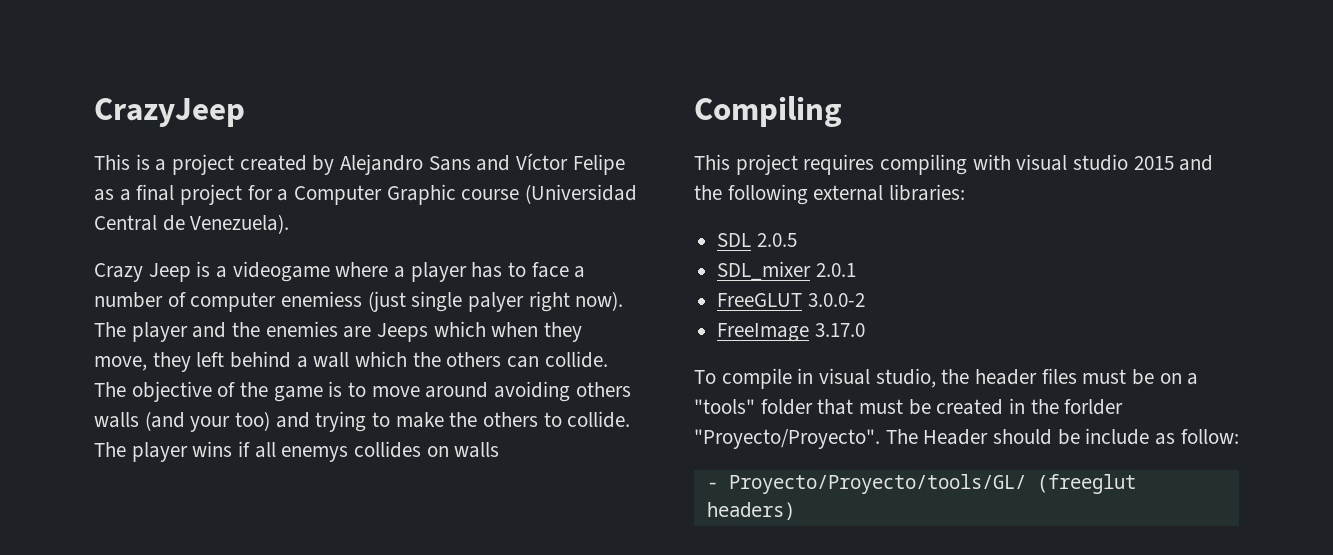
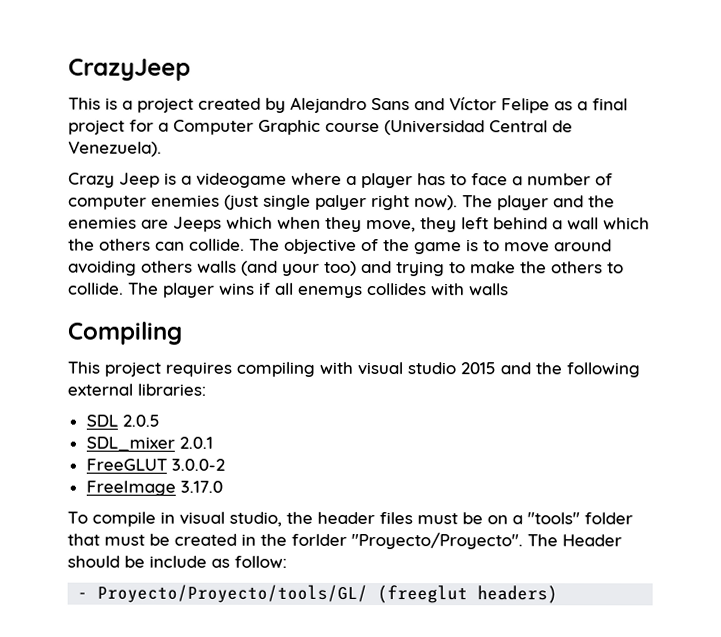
- Crazy Jeep is a videogame where a player has to face a number of computer enemiess (just single palyer right now).
+ Crazy Jeep is a videogame where a player has to face a number of computer enemies (just single palyer right now).
- The player wins if all enemys collides on walls
+ The player wins if all enemys collides with walls

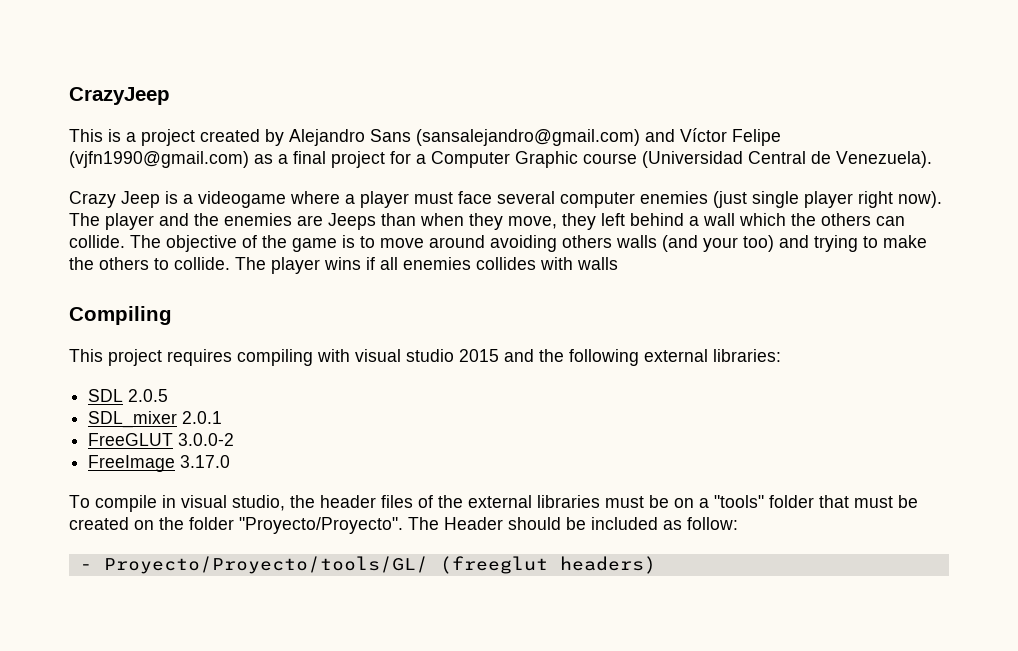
- This is a project created by Alejandro Sans and Víctor Felipe as a final project for a Computer Graphic course (Universidad Central de Venezuela).
+ This is a project created by Alejandro Sans (sansalejandro@gmail.com) and Víctor Felipe (vjfn1990@gmail.com) as a final project for a Computer Graphic course (Universidad Central de Venezuela).
- Crazy Jeep is a videogame where a player has to face a number of computer enemies (just single palyer right now).
+ Crazy Jeep is a videogame where a player must face several computer enemies (just single player right now).
- The player and the enemies are Jeeps which when they move, they left behind a wall which the others can collide.
+ The player and the enemies are Jeeps than when they move, they left behind a wall which the others can collide.
- The player wins if all enemys collides with walls
+ The player wins if all enemies collides with walls
- To compile in visual studio, the header files must be on a "tools" folder that must be created in the forlder "Proyecto/Proyecto".
+ To compile in visual studio, the header files of the external libraries must be on a "tools" folder that must be created on the folder "Proyecto/Proyecto".
- The Header should be include as follow:
+ The Header should be included as follow:

